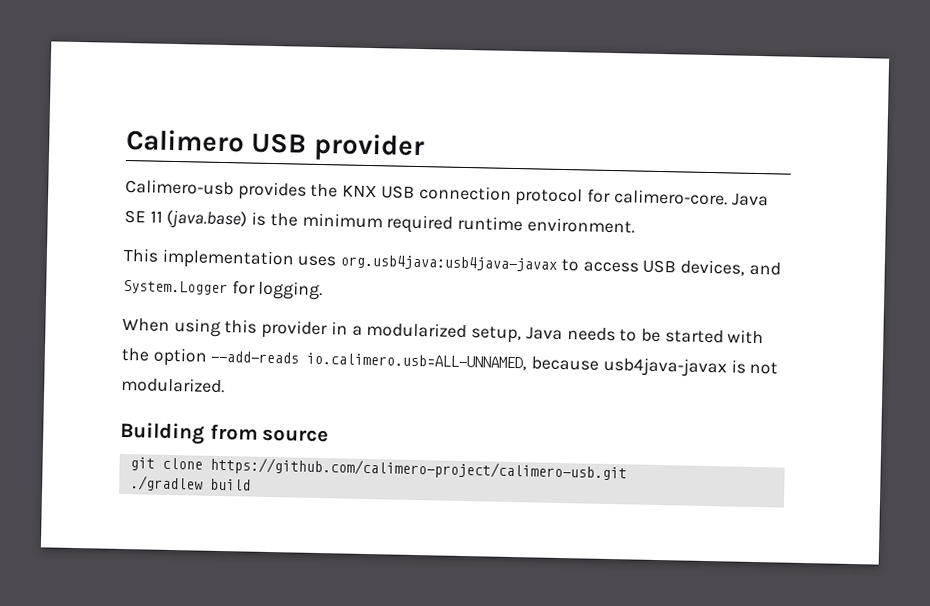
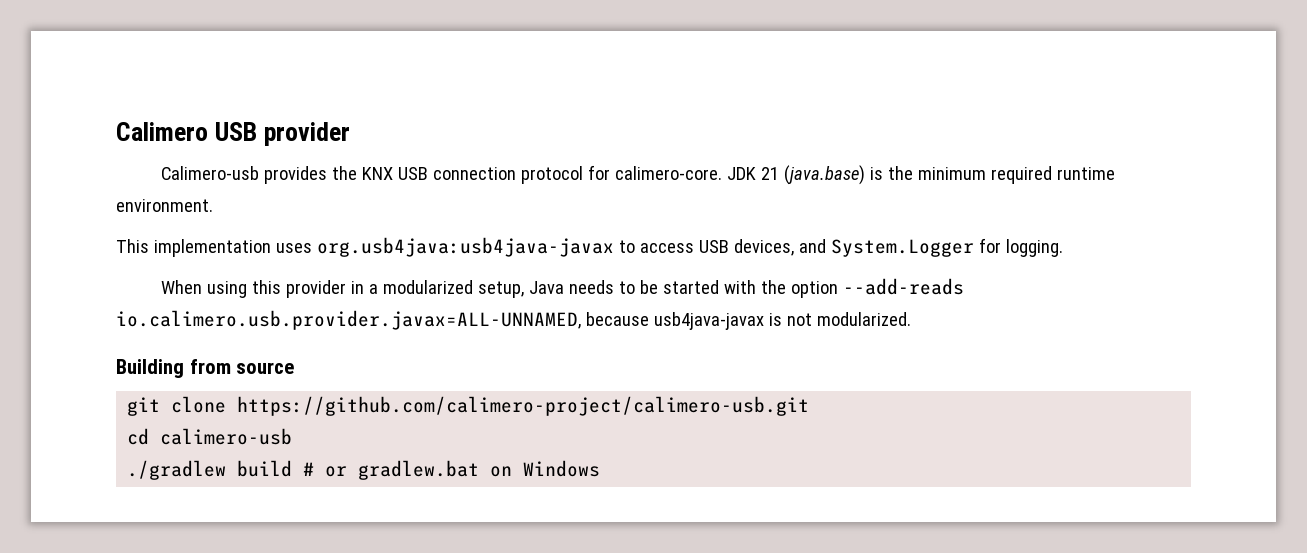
- Java SE 11 (java.base) is the minimum required runtime environment.
+ JDK 21 (java.base) is the minimum required runtime environment.
- When using this provider in a modularized setup, Java needs to be started with the option --add-reads io.calimero.usb=ALL-UNNAMED, because usb4java-javax is not modularized.
+ When using this provider in a modularized setup, Java needs to be started with the option --add-reads io.calimero.usb.provider.javax=ALL-UNNAMED, because usb4java-javax is not modularized.
+ cd calimero-usb
- ./gradlew build
+ ./gradlew build # or gradlew.bat on Windows

